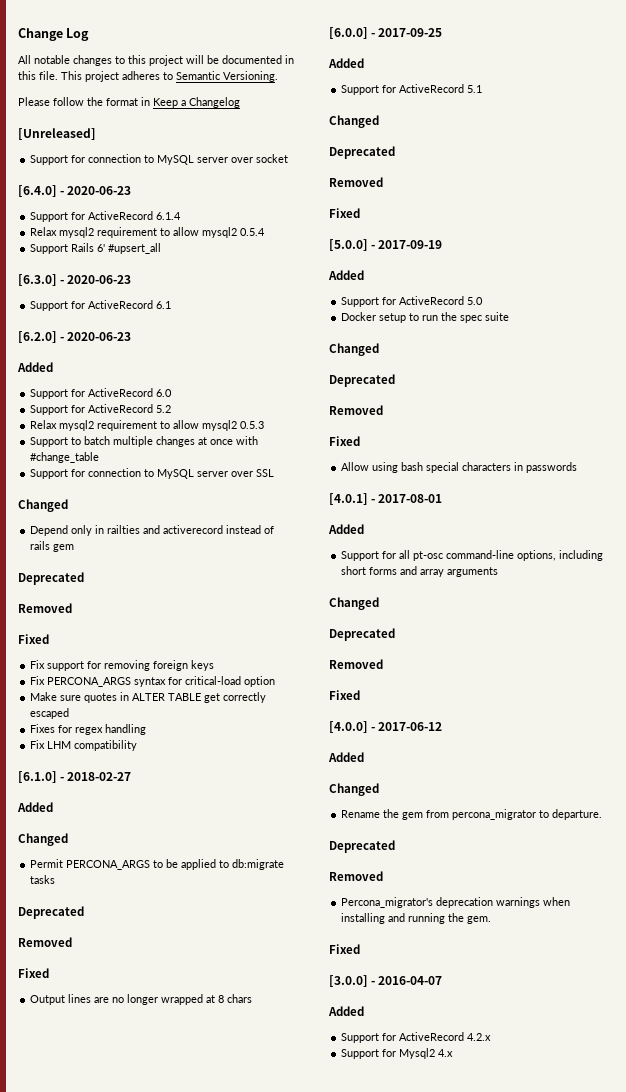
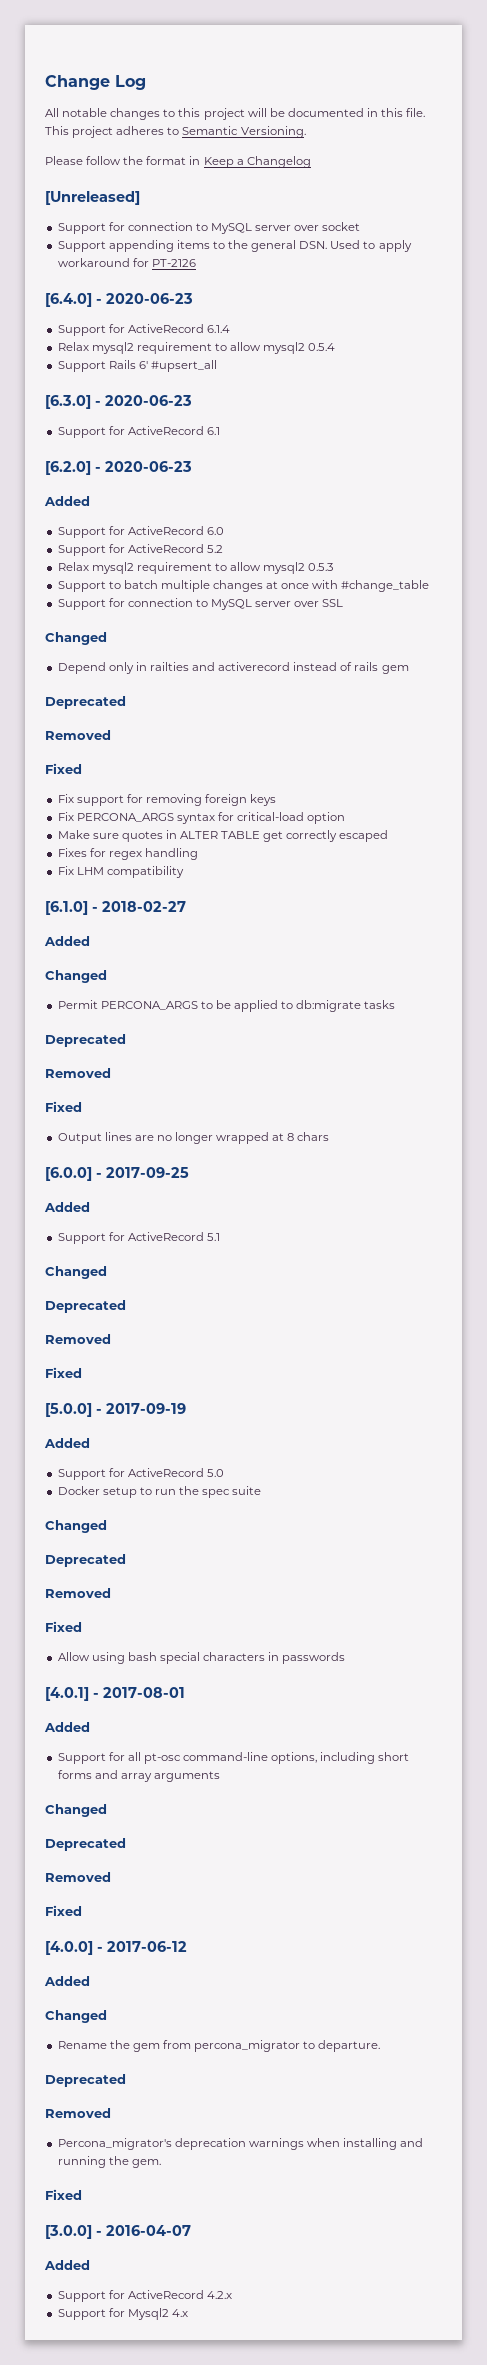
+ Support appending items to the general DSN. Used to apply workaround for PT-2126

